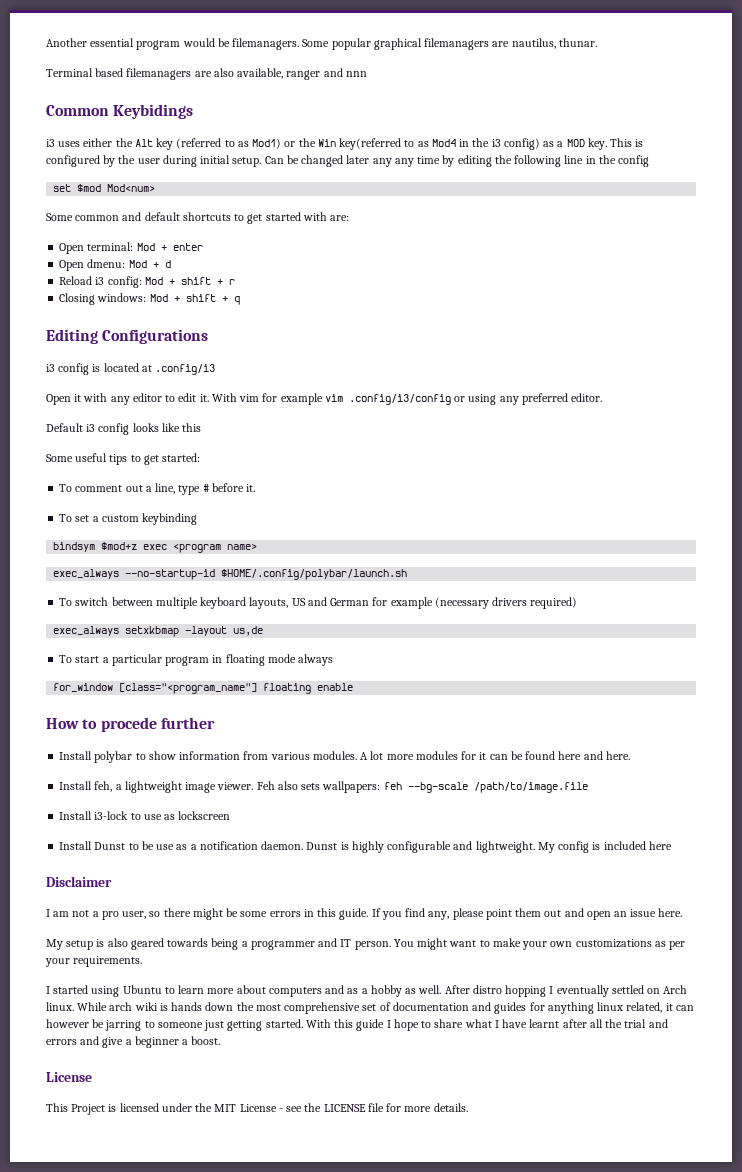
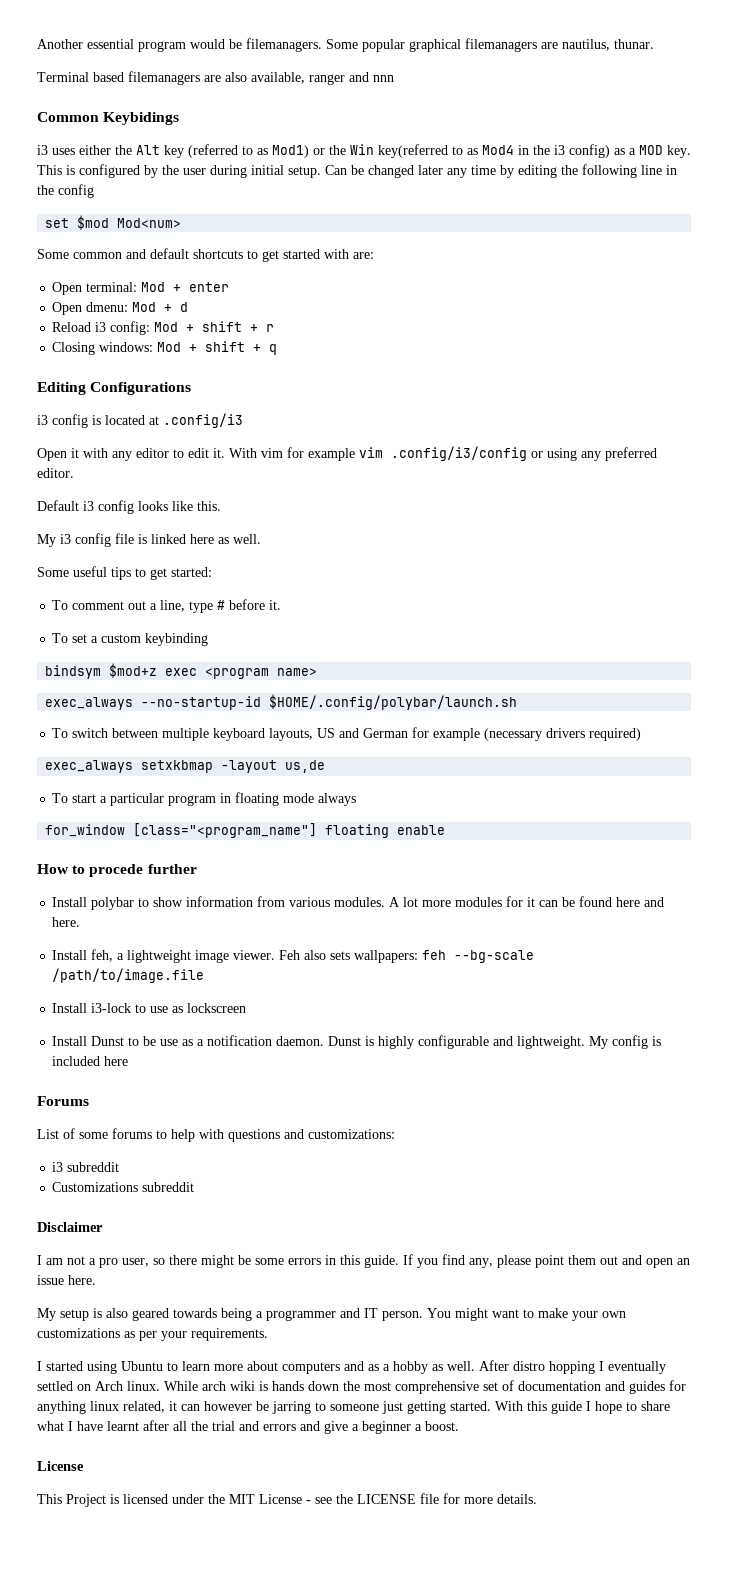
- Can be changed later any any time by editing the following line in the config
+ Can be changed later any time by editing the following line in the config
- Default i3 config looks like this
+ Default i3 config looks like this.
+ My i3 config file is linked here as well.
+ Forums
+ List of some forums to help with questions and customizations:
+ i3 subreddit
+ Customizations subreddit

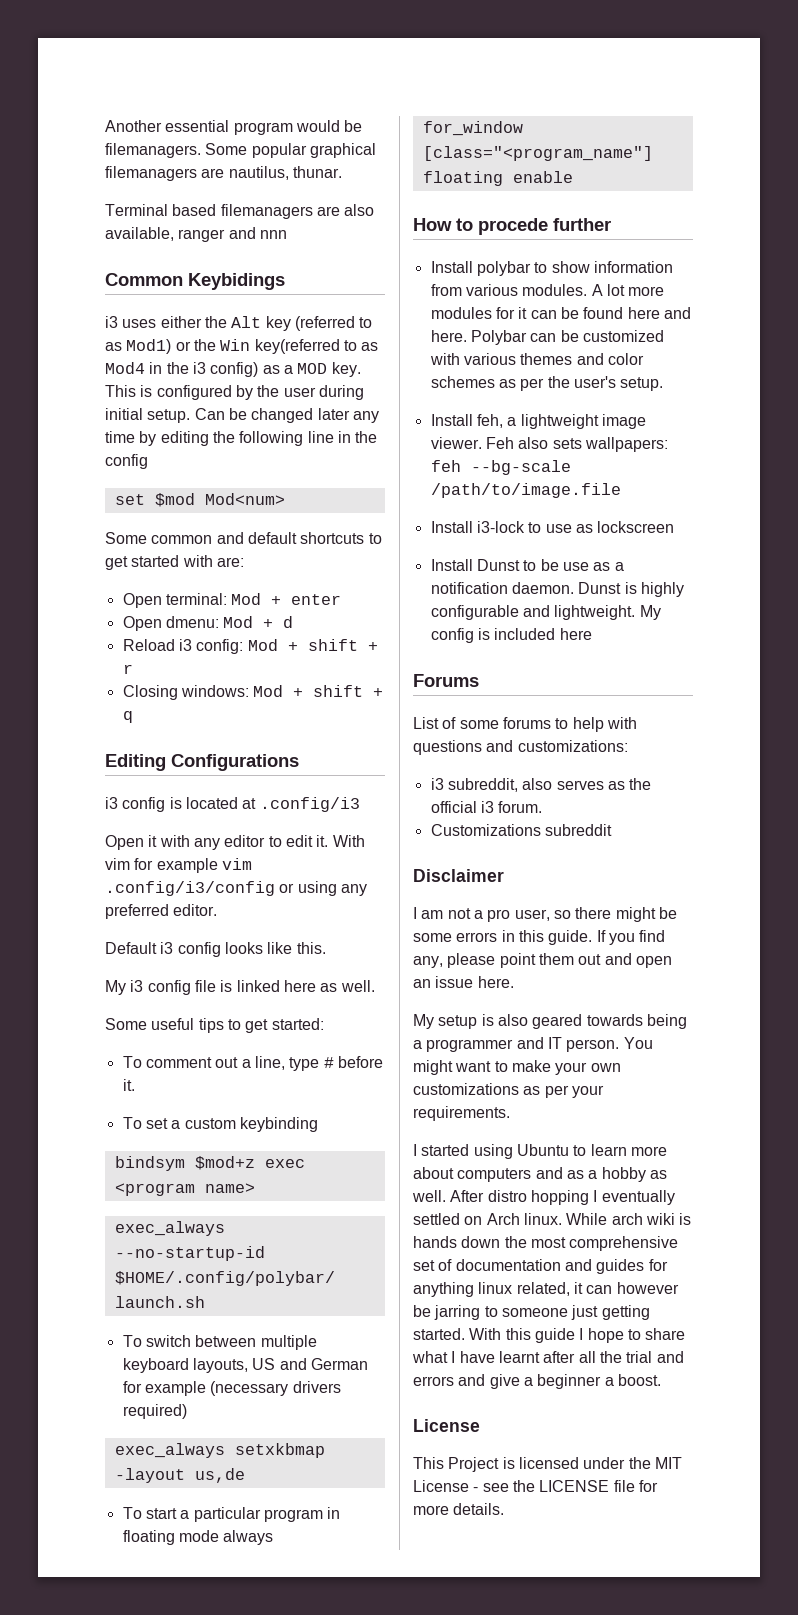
+ Polybar can be customized with various themes and color schemes as per the user's setup.
- i3 subreddit
+ i3 subreddit, also serves as the official i3 forum.

